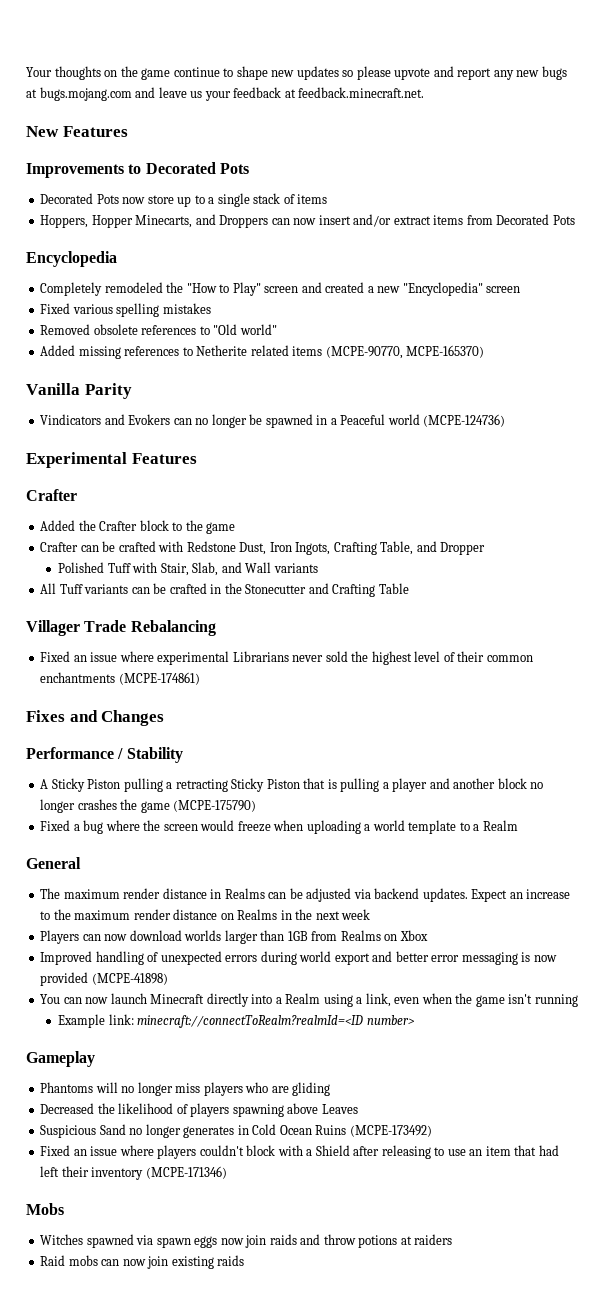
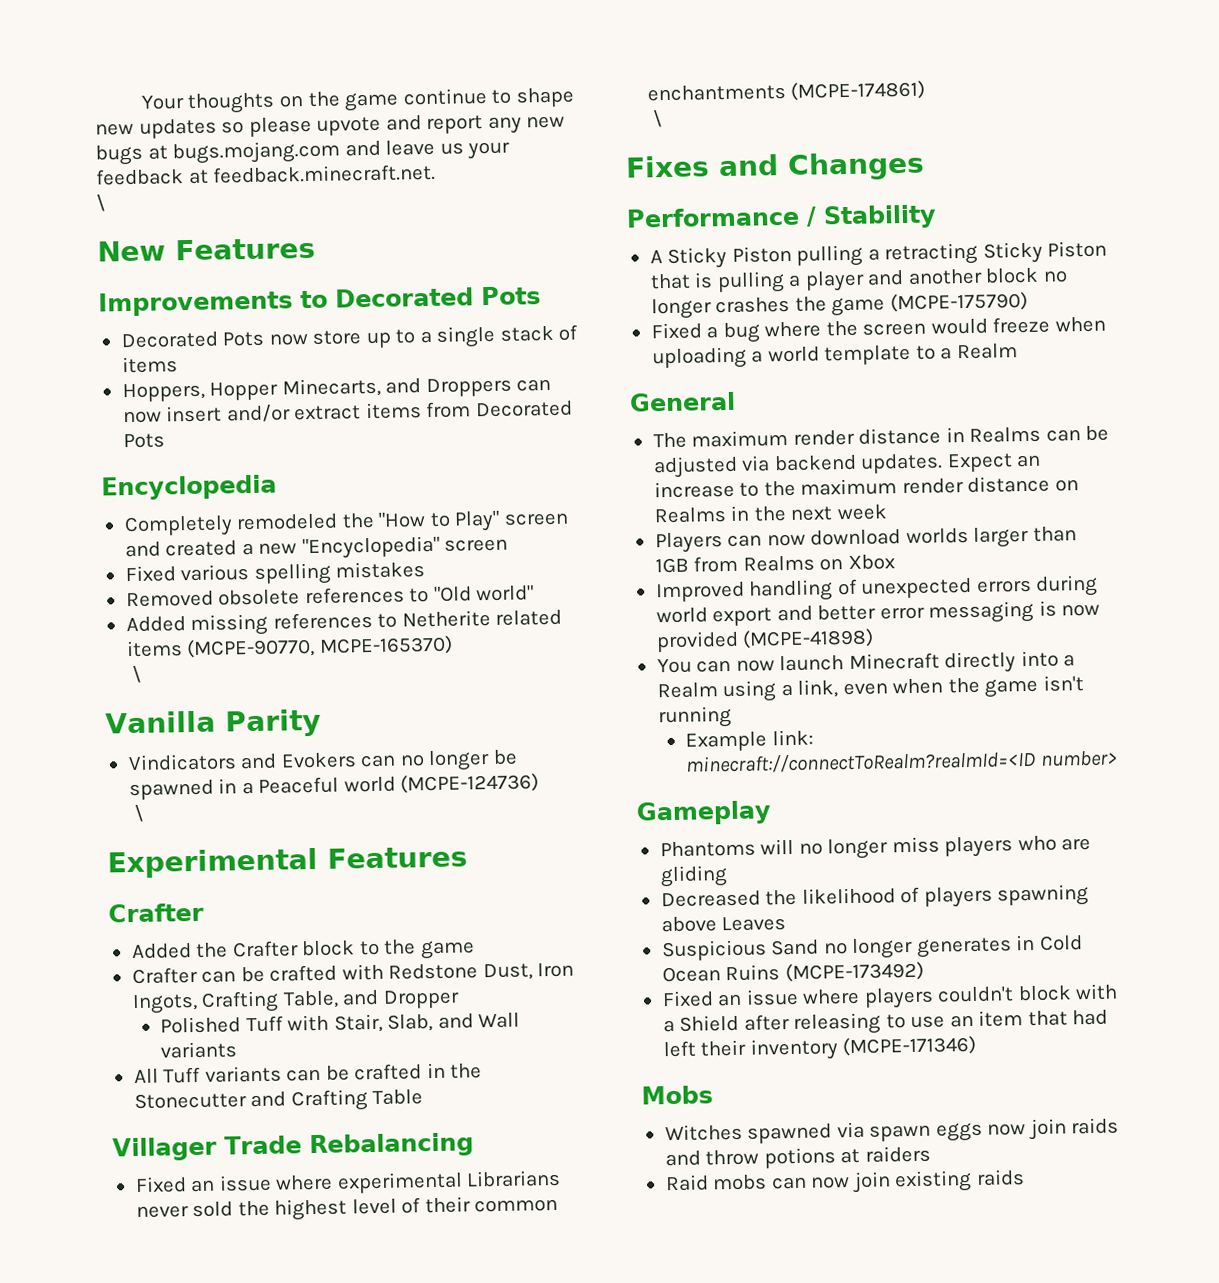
  Your thoughts on the game continue to shape new updates so please upvote and report any new bugs at bugs.mojang.com and leave us your feedback at feedback.minecraft.net.
+ \
  Added missing references to Netherite related items (MCPE-90770, MCPE-165370)
+ \
  Vindicators and Evokers can no longer be spawned in a Peaceful world (MCPE-124736)
+ \
  Fixed an issue where experimental Librarians never sold the highest level of their common enchantments (MCPE-174861)
+ \

